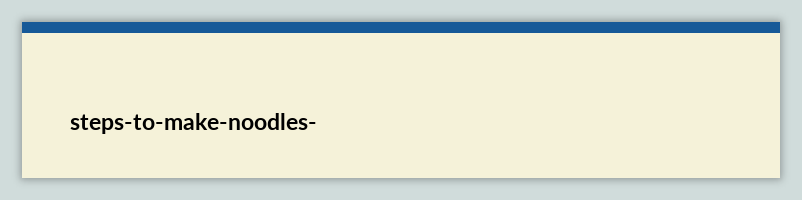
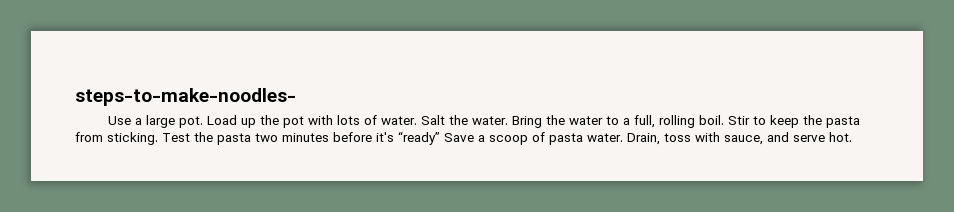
+ Use a large pot. Load up the pot with lots of water. Salt the water. Bring the water to a full, rolling boil. Stir to keep the pasta from sticking. Test the pasta two minutes before it's “ready” Save a scoop of pasta water. Drain, toss with sauce, and serve hot.

